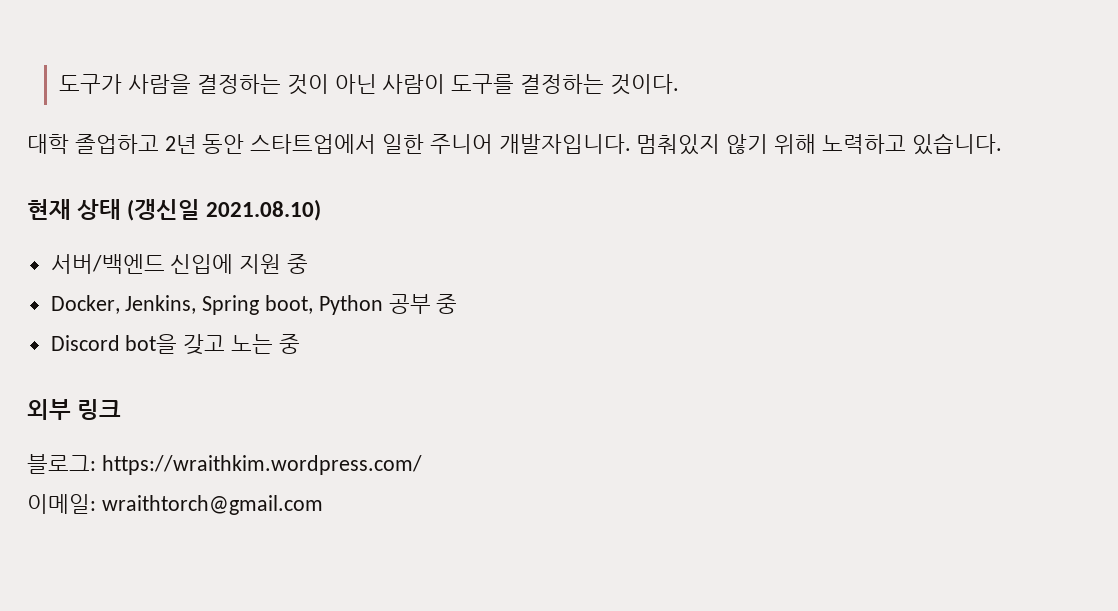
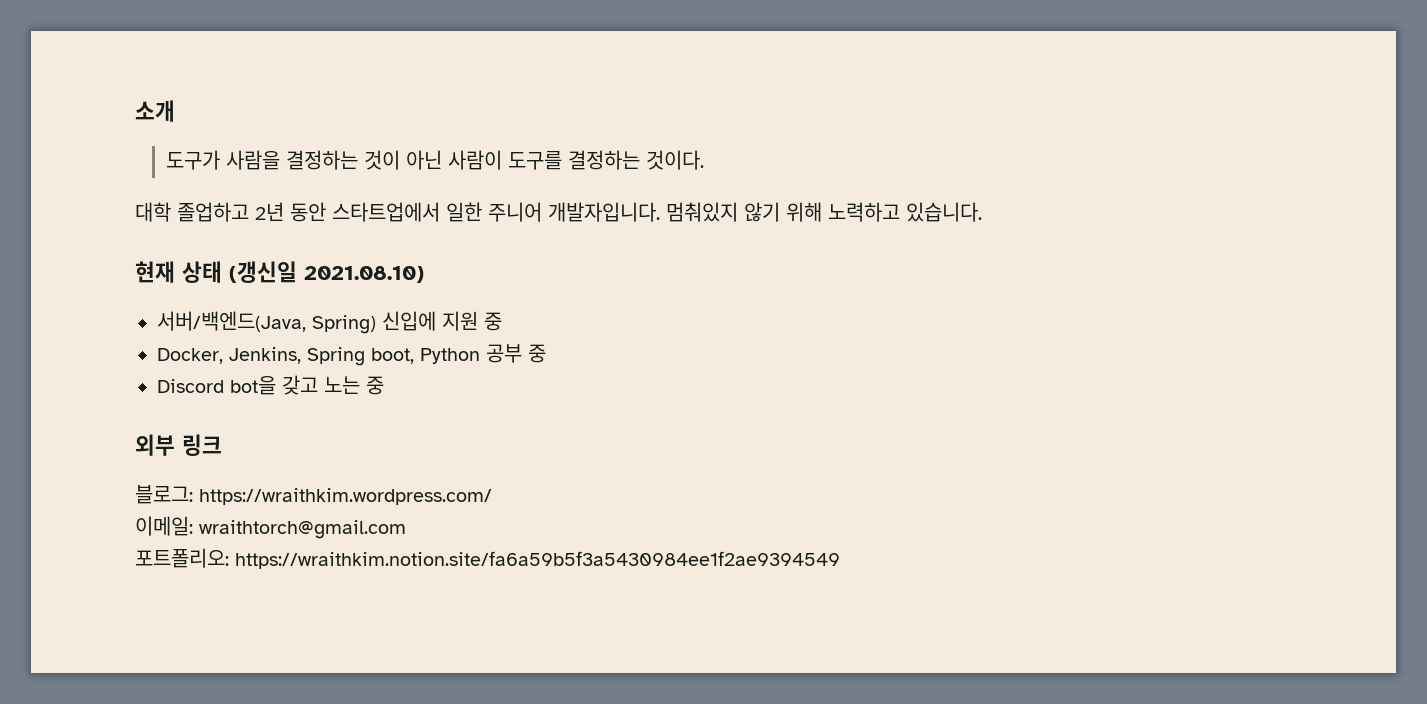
+ 소개
- 서버/백엔드 신입에 지원 중
+ 서버/백엔드(Java, Spring) 신입에 지원 중
+ 포트폴리오: https://wraithkim.notion.site/fa6a59b5f3a5430984ee1f2ae9394549

